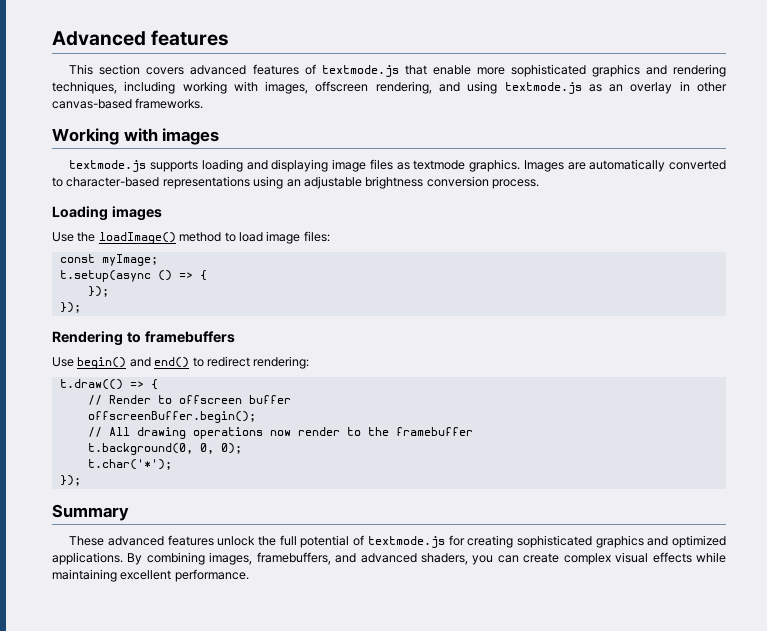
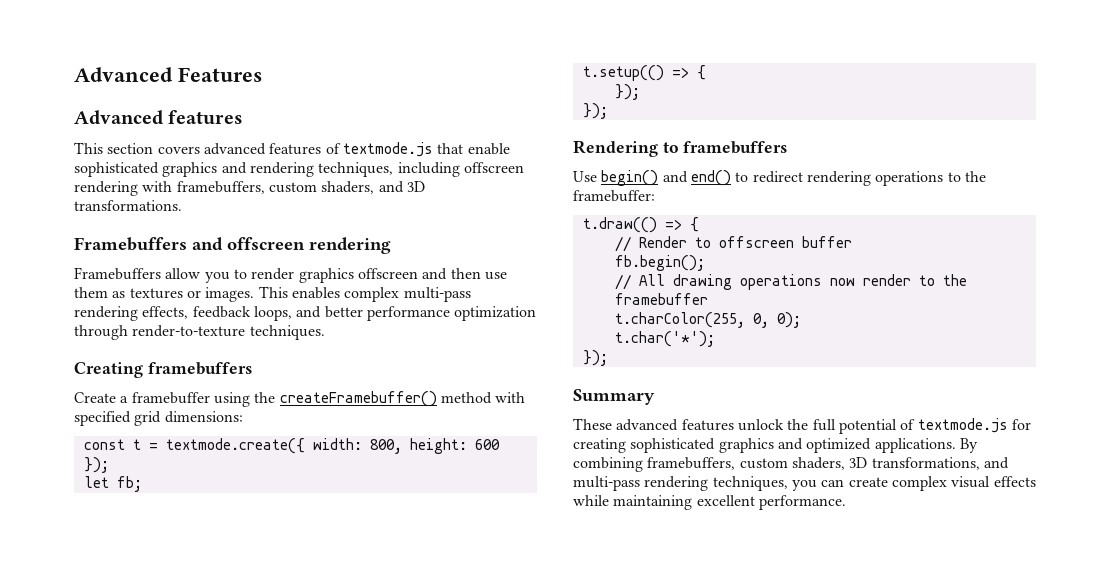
+ Advanced Features
- This section covers advanced features of textmode.js that enable more sophisticated graphics and rendering techniques, including working with images, offscreen rendering, and using textmode.js as an overlay in other canvas-based frameworks.
- Working with images
- textmode.js supports loading and displaying image files as textmode graphics. Images are automatically converted to character-based representations using an adjustable brightness conversion process.
- Loading images
- Use the loadImage() method to load image files:
- const myImage;
- t.setup(async () => {
+ This section covers advanced features of textmode.js that enable sophisticated graphics and rendering techniques, including offscreen rendering with framebuffers, custom shaders, and 3D transformations.
+ Framebuffers and offscreen rendering
+ Framebuffers allow you to render graphics offscreen and then use them as textures or images. This enables complex multi-pass rendering effects, feedback loops, and better performance optimization through render-to-texture techniques.
+ Creating framebuffers
+ Create a framebuffer using the createFramebuffer() method with specified grid dimensions:
+ const t = textmode.create({ width: 800, height: 600 });
+ let fb;
+ t.setup(() => {
- Use begin() and end() to redirect rendering:
+ Use begin() and end() to redirect rendering operations to the framebuffer:
- offscreenBuffer.begin();
+ fb.begin();
- t.background(0, 0, 0);
+ t.charColor(255, 0, 0);
- By combining images, framebuffers, and advanced shaders, you can create complex visual effects while maintaining excellent performance.
+ By combining framebuffers, custom shaders, 3D transformations, and multi-pass rendering techniques, you can create complex visual effects while maintaining excellent performance.

